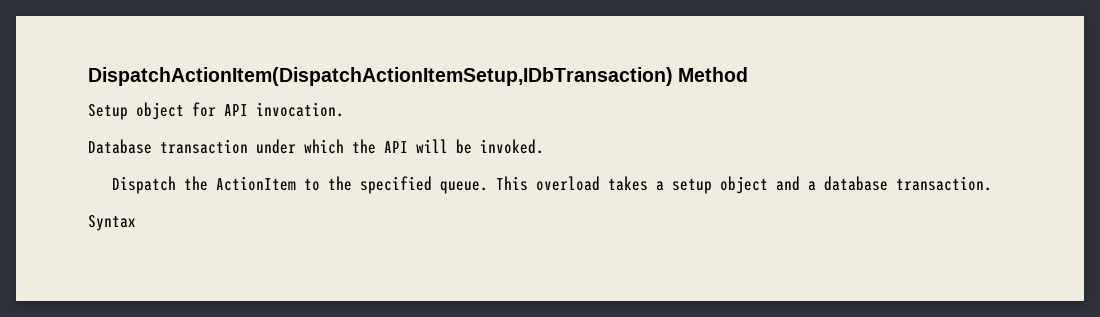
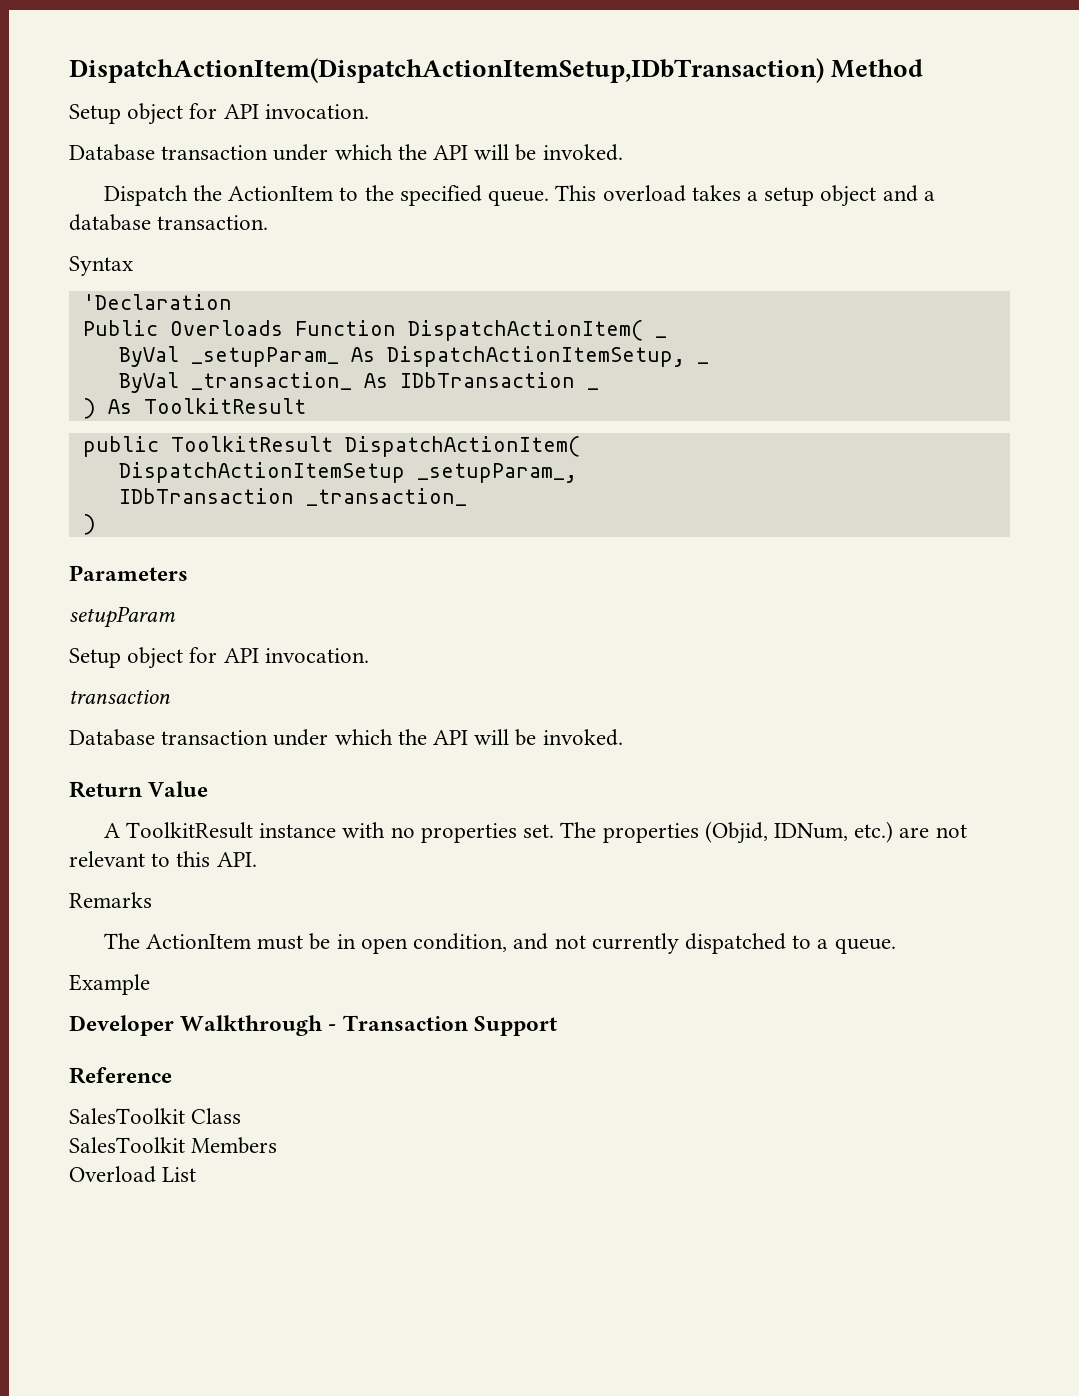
+ 'Declaration
+ Public Overloads Function DispatchActionItem( _
+ ByVal _setupParam_ As DispatchActionItemSetup, _
+ ByVal _transaction_ As IDbTransaction _
+ ) As ToolkitResult
+ public ToolkitResult DispatchActionItem(
+ DispatchActionItemSetup _setupParam_,
+ IDbTransaction _transaction_
+ )
+ Parameters
+ setupParam
+ Setup object for API invocation.
+ transaction
+ Database transaction under which the API will be invoked.
+ Return Value
+ A ToolkitResult instance with no properties set. The properties (Objid, IDNum, etc.) are not relevant to this API.
+ Remarks
+ The ActionItem must be in open condition, and not currently dispatched to a queue.
+ Example
+ Developer Walkthrough - Transaction Support
+ Reference
+ SalesToolkit Class
+ SalesToolkit Members
+ Overload List

